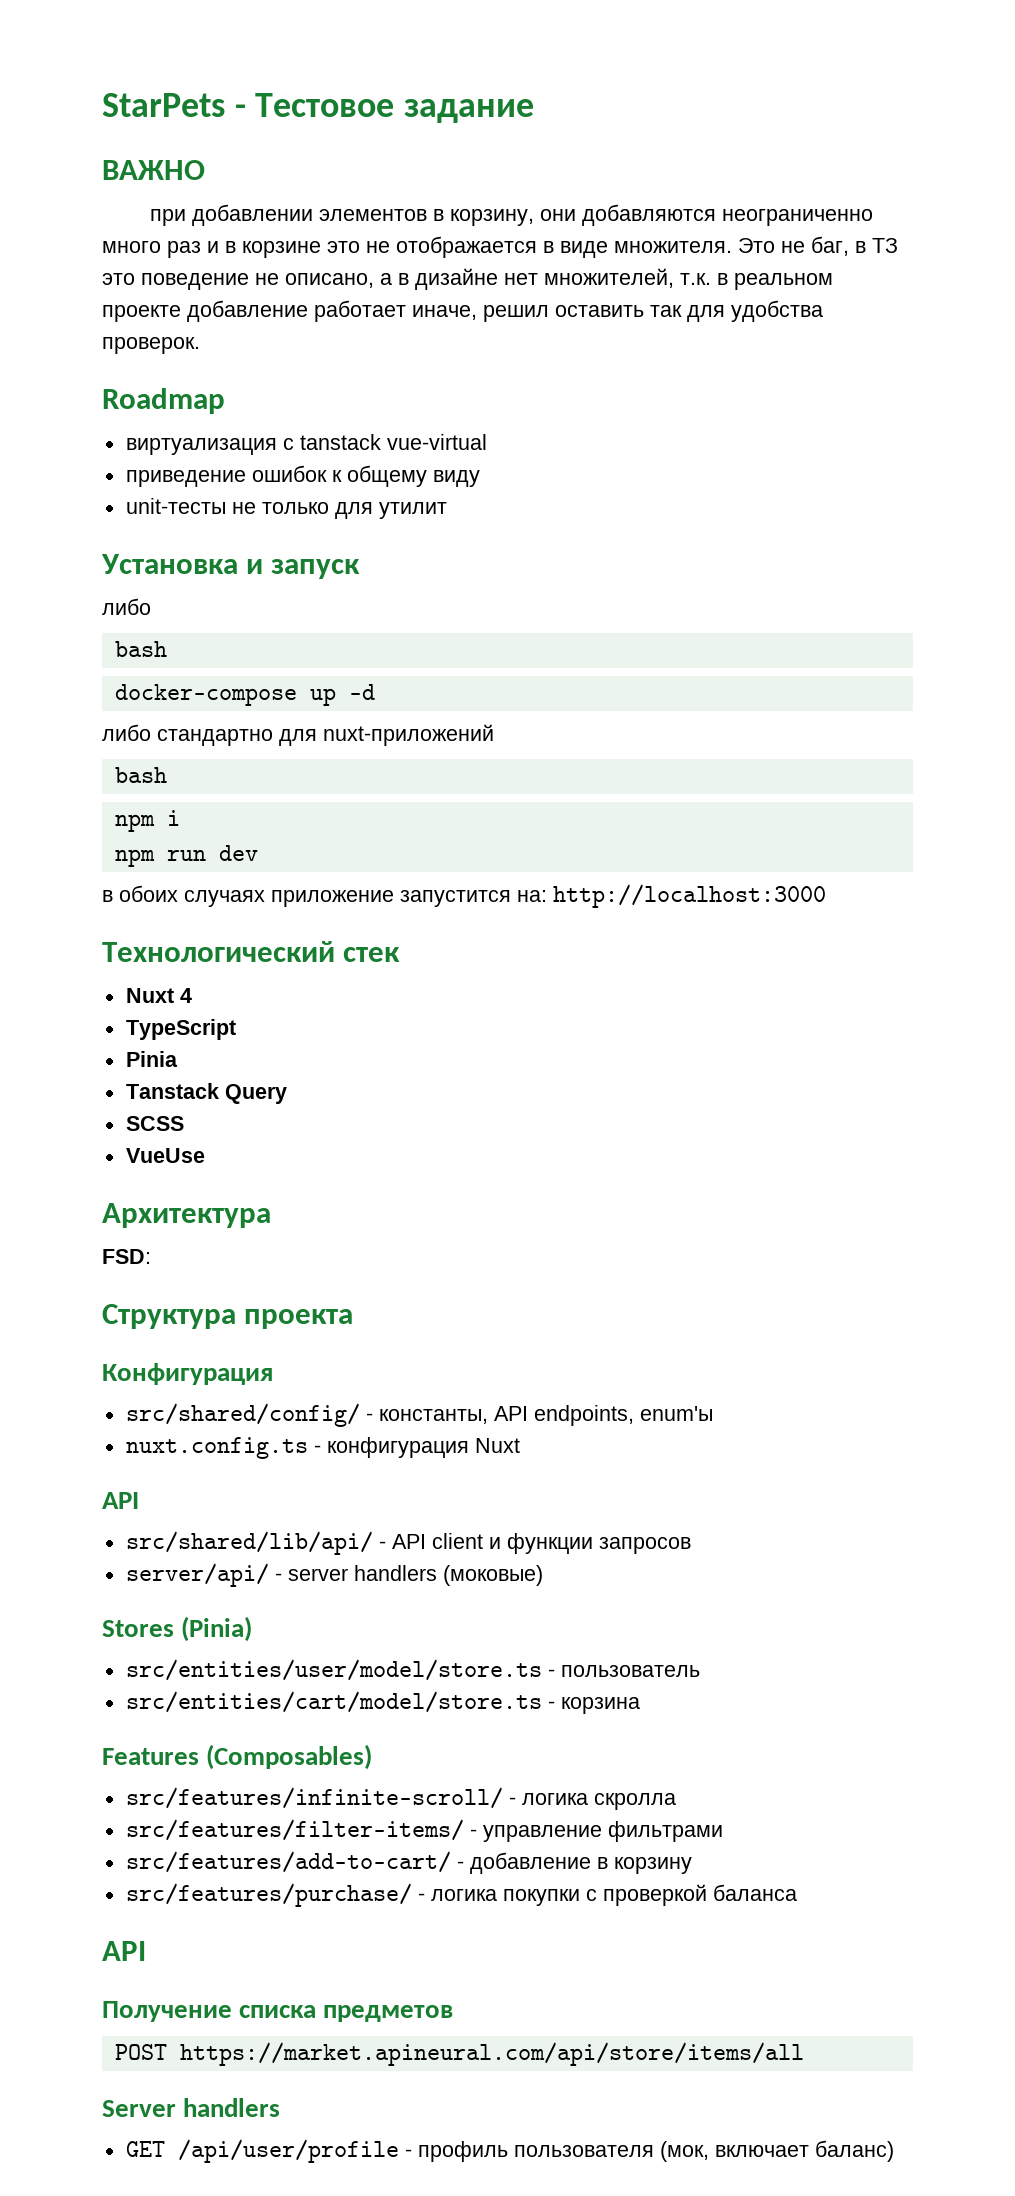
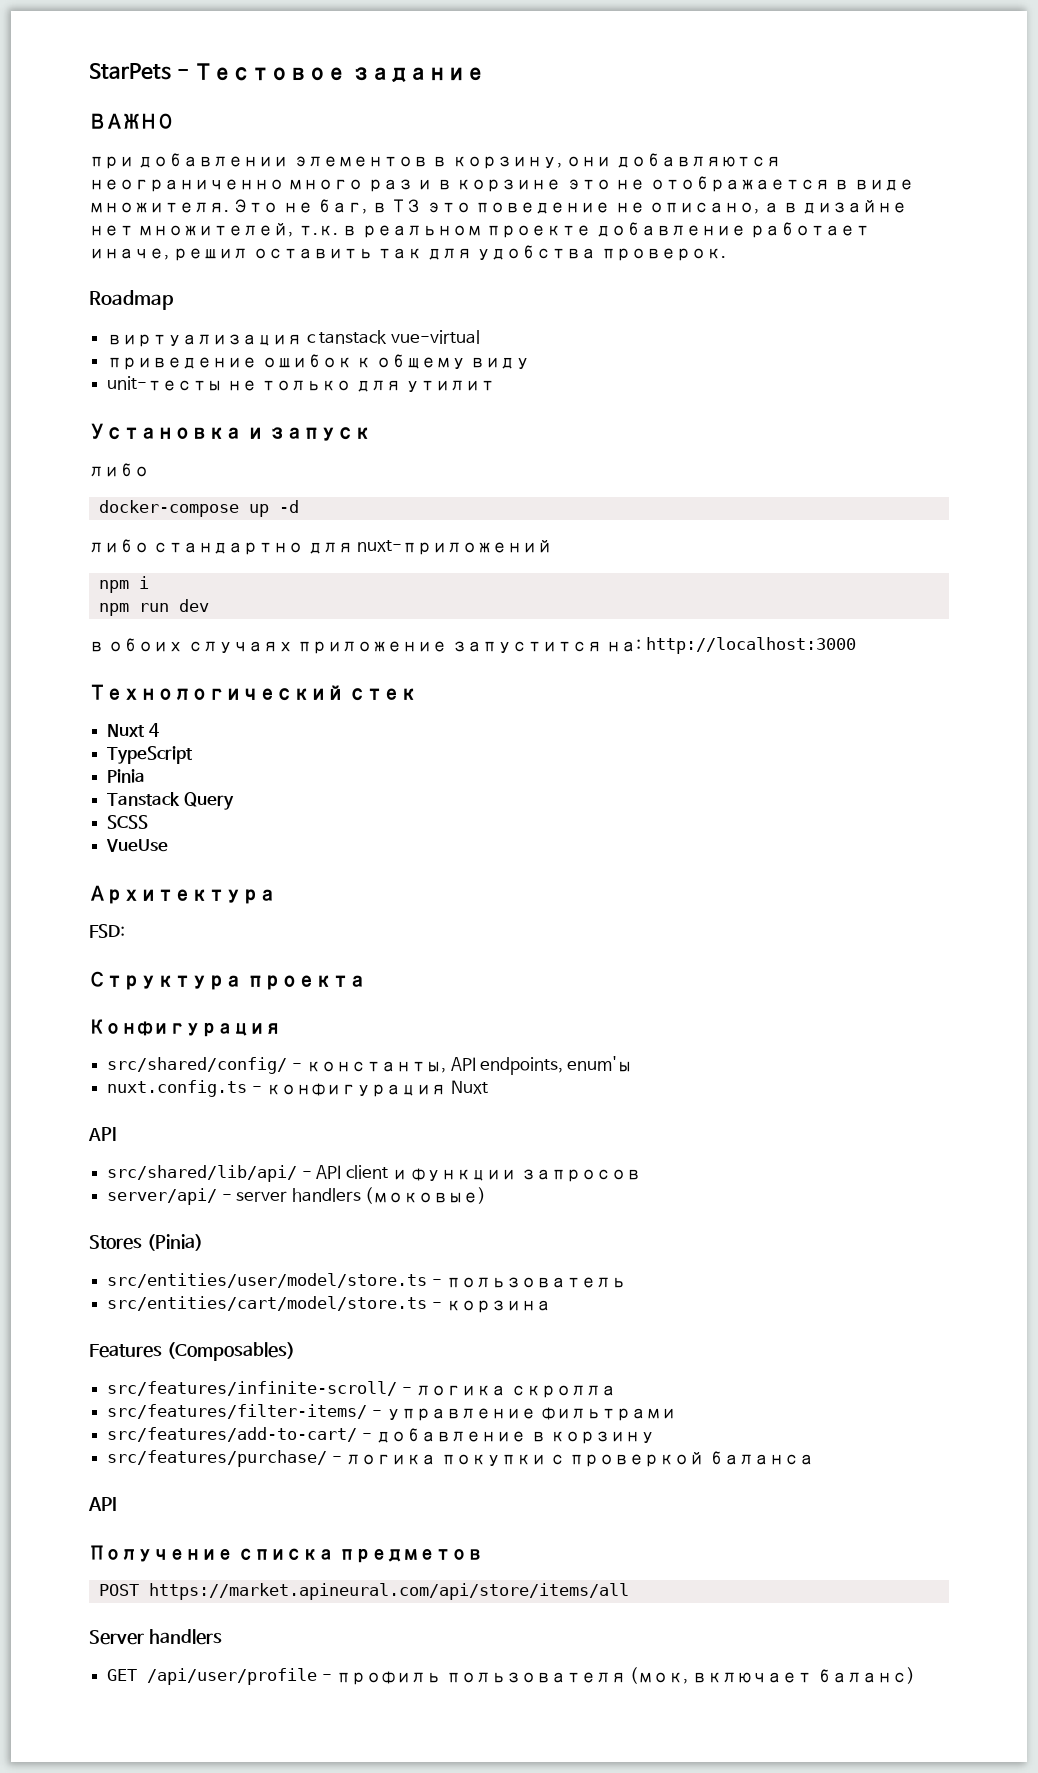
  Установка и запуск
  либо
- bash
  либо стандартно для nuxt-приложений
- bash

